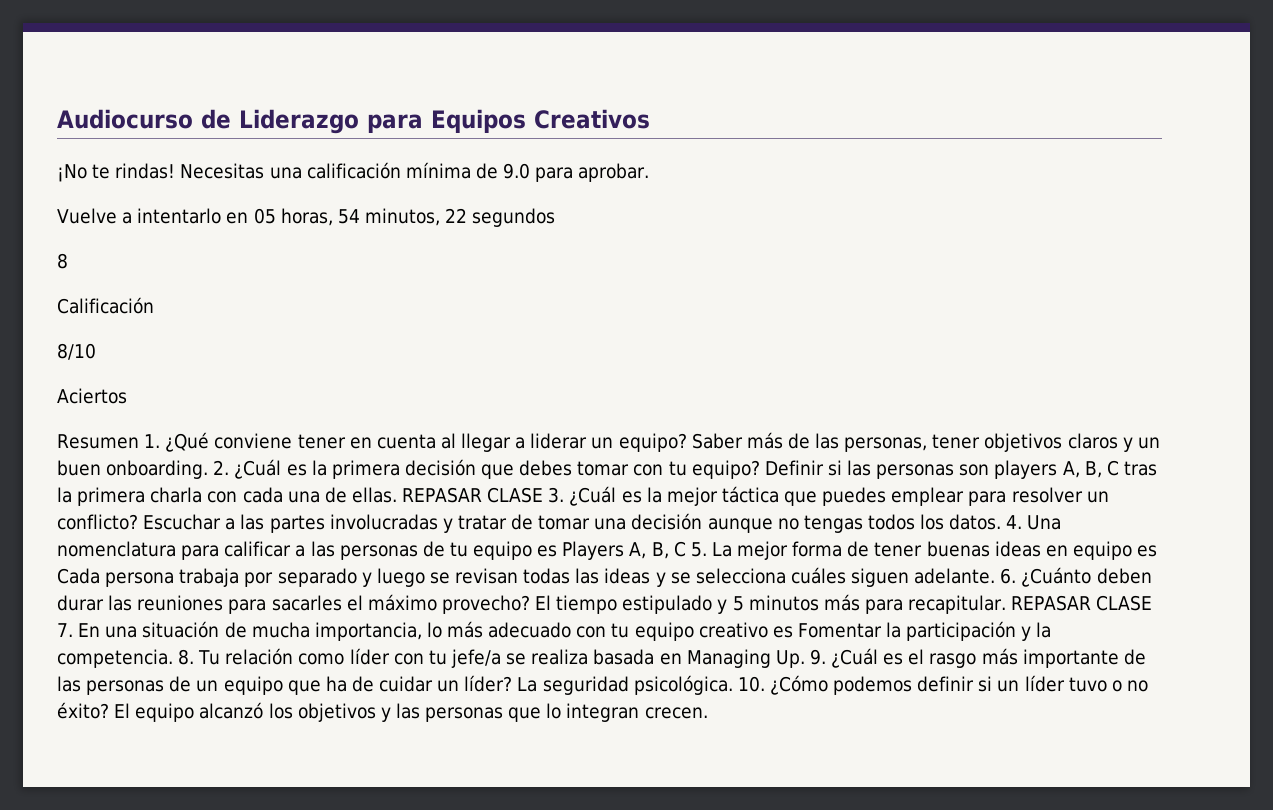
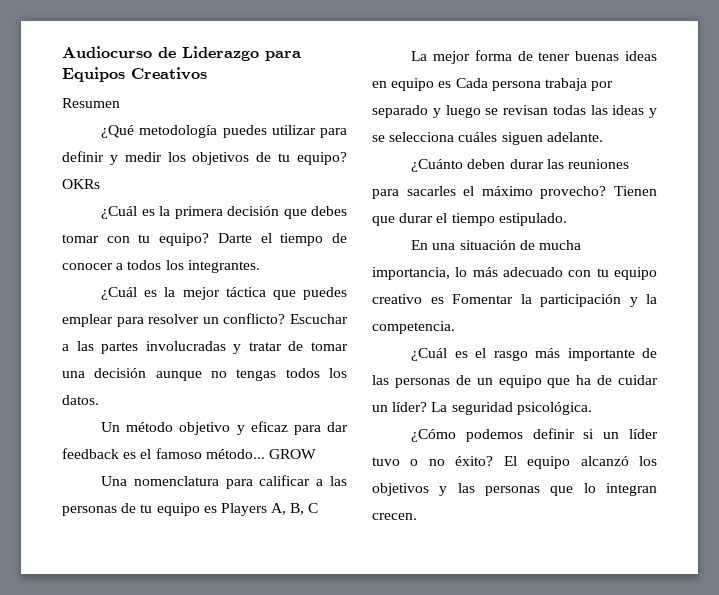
- ¡No te rindas! Necesitas una calificación mínima de 9.0 para aprobar.
- Vuelve a intentarlo en 05 horas, 54 minutos, 22 segundos
- 8
- Calificación
- 8/10
- Aciertos
- Resumen 1. ¿Qué conviene tener en cuenta al llegar a liderar un equipo? Saber más de las personas, tener objetivos claros y un buen onboarding. 2. ¿Cuál es la primera decisión que debes tomar con tu equipo?
+ Resumen
+ ¿Qué metodología puedes utilizar para definir y medir los objetivos de tu equipo? OKRs
+ ¿Cuál es la primera decisión que debes tomar con tu equipo?
- Definir si las personas son players A, B, C tras la primera charla con cada una de ellas. REPASAR CLASE 3. ¿Cuál es la mejor táctica que puedes emplear para resolver un conflicto?
+ Darte el tiempo de conocer a todos los integrantes.
+ ¿Cuál es la mejor táctica que puedes emplear para resolver un conflicto?
- Escuchar a las partes involucradas y tratar de tomar una decisión aunque no tengas todos los datos. 4. Una nomenclatura para calificar a las personas de tu equipo es Players A, B, C 5. La mejor forma de tener buenas ideas en equipo es Cada persona trabaja por separado y luego se revisan todas las ideas y se selecciona cuáles siguen adelante. 6. ¿Cuánto deben durar las reuniones para sacarles el máximo provecho?
+ Escuchar a las partes involucradas y tratar de tomar una decisión aunque no tengas todos los datos.
+ Un método objetivo y eficaz para dar feedback es el famoso método... GROW
+ Una nomenclatura para calificar a las personas de tu equipo es Players A, B, C
+ La mejor forma de tener buenas ideas en equipo es Cada persona trabaja por separado y luego se revisan todas las ideas y se selecciona cuáles siguen adelante.
+ ¿Cuánto deben durar las reuniones para sacarles el máximo provecho?
- El tiempo estipulado y 5 minutos más para recapitular. REPASAR CLASE 7. En una situación de mucha importancia, lo más adecuado con tu equipo creativo es Fomentar la participación y la competencia. 8. Tu relación como líder con tu jefe/a se realiza basada en Managing Up. 9. ¿Cuál es el rasgo más importante de las personas de un equipo que ha de cuidar un líder?
+ Tienen que durar el tiempo estipulado.
+ En una situación de mucha importancia, lo más adecuado con tu equipo creativo es Fomentar la participación y la competencia.
+ ¿Cuál es el rasgo más importante de las personas de un equipo que ha de cuidar un líder?
- La seguridad psicológica. 10. ¿Cómo podemos definir si un líder tuvo o no éxito?
+ La seguridad psicológica.
+ ¿Cómo podemos definir si un líder tuvo o no éxito?

